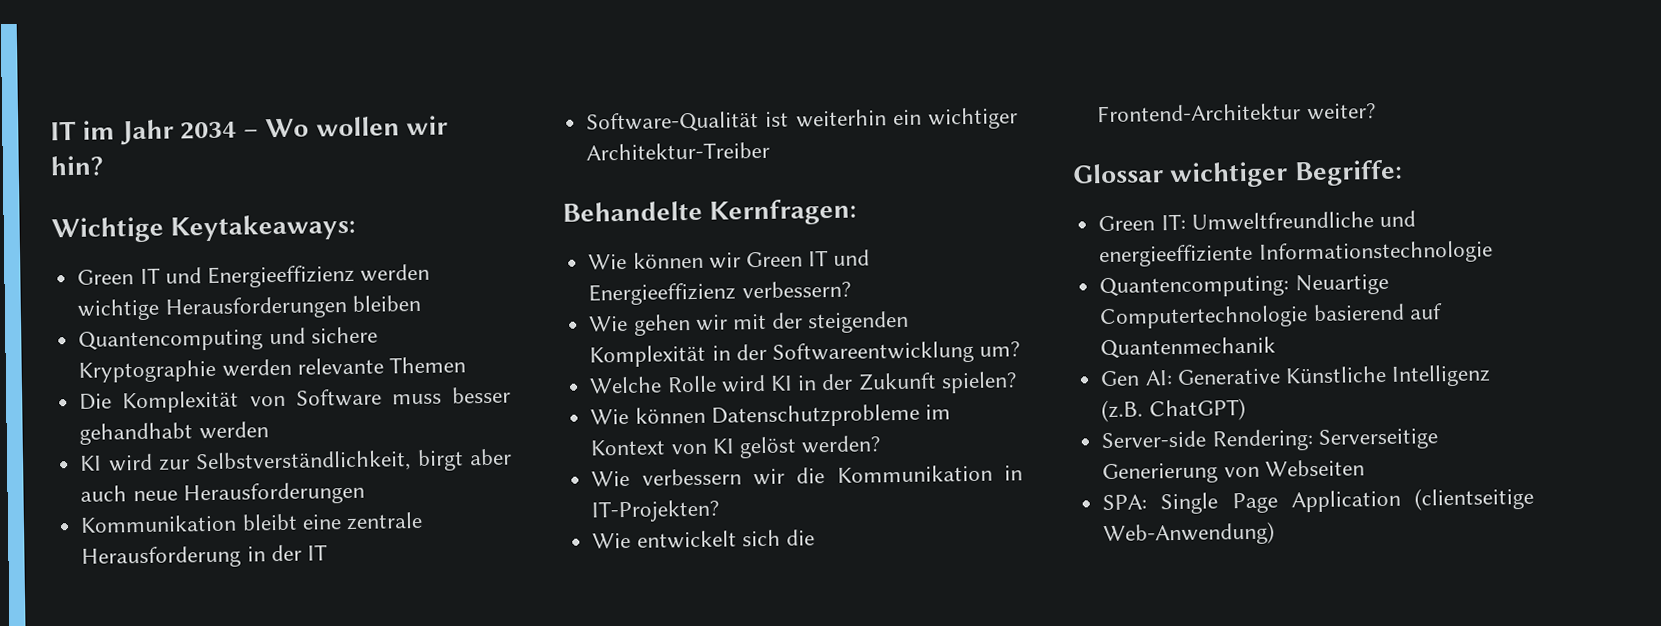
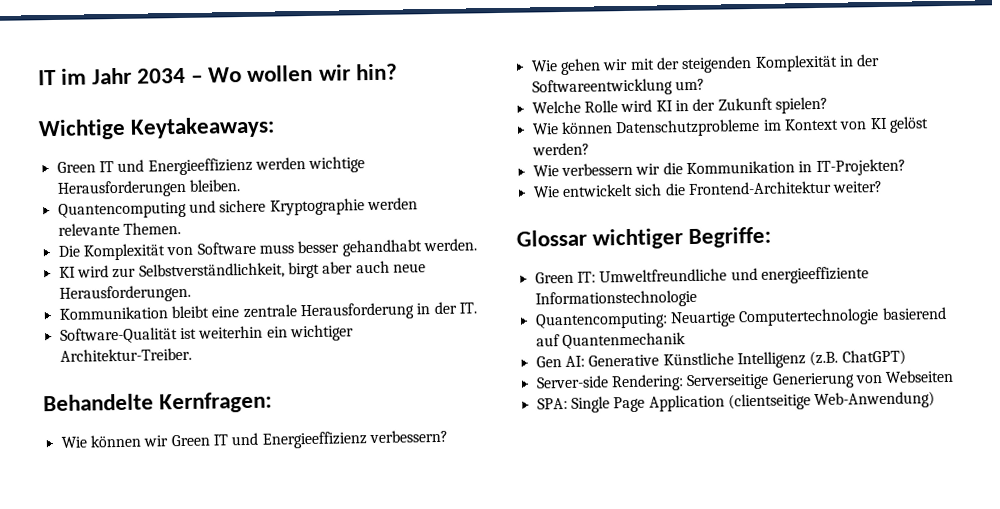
- Green IT und Energieeffizienz werden wichtige Herausforderungen bleiben
+ Green IT und Energieeffizienz werden wichtige Herausforderungen bleiben.
- Quantencomputing und sichere Kryptographie werden relevante Themen
+ Quantencomputing und sichere Kryptographie werden relevante Themen.
- Die Komplexität von Software muss besser gehandhabt werden
+ Die Komplexität von Software muss besser gehandhabt werden.
- KI wird zur Selbstverständlichkeit, birgt aber auch neue Herausforderungen
+ KI wird zur Selbstverständlichkeit, birgt aber auch neue Herausforderungen.
- Kommunikation bleibt eine zentrale Herausforderung in der IT
+ Kommunikation bleibt eine zentrale Herausforderung in der IT.
- Software-Qualität ist weiterhin ein wichtiger Architektur-Treiber
+ Software-Qualität ist weiterhin ein wichtiger Architektur-Treiber.

